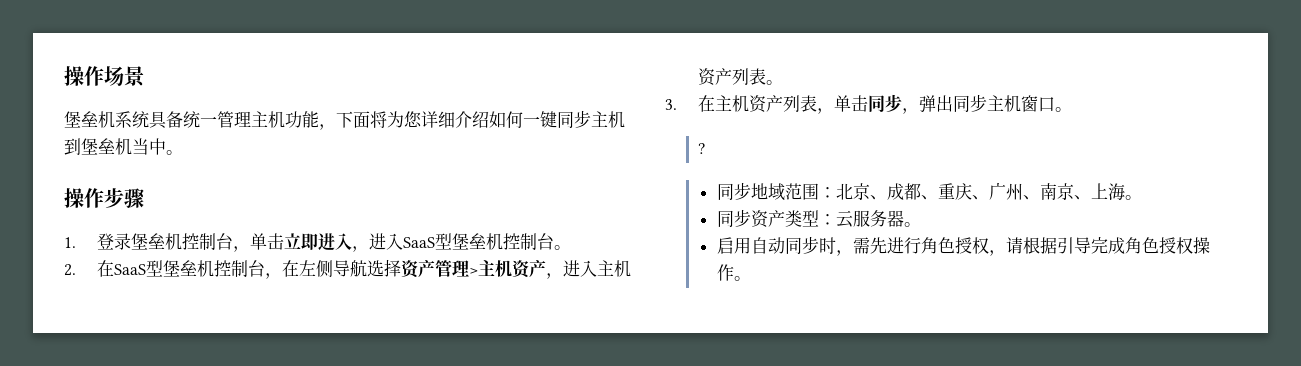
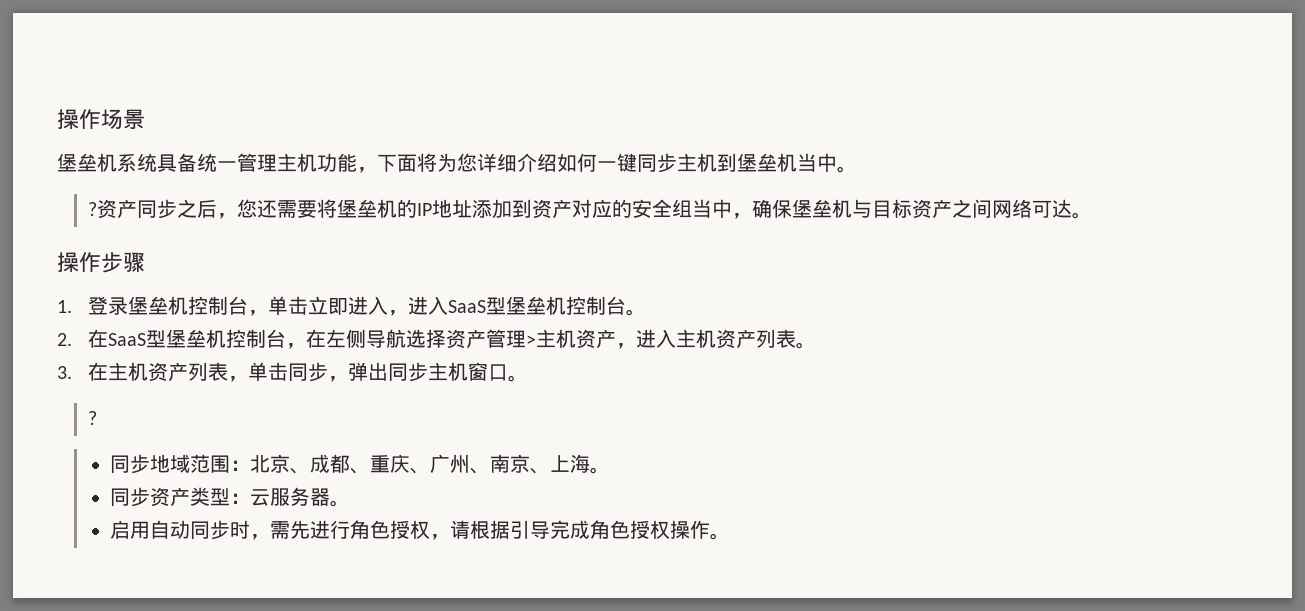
+ ?资产同步之后，您还需要将堡垒机的IP地址添加到资产对应的安全组当中，确保堡垒机与目标资产之间网络可达。

